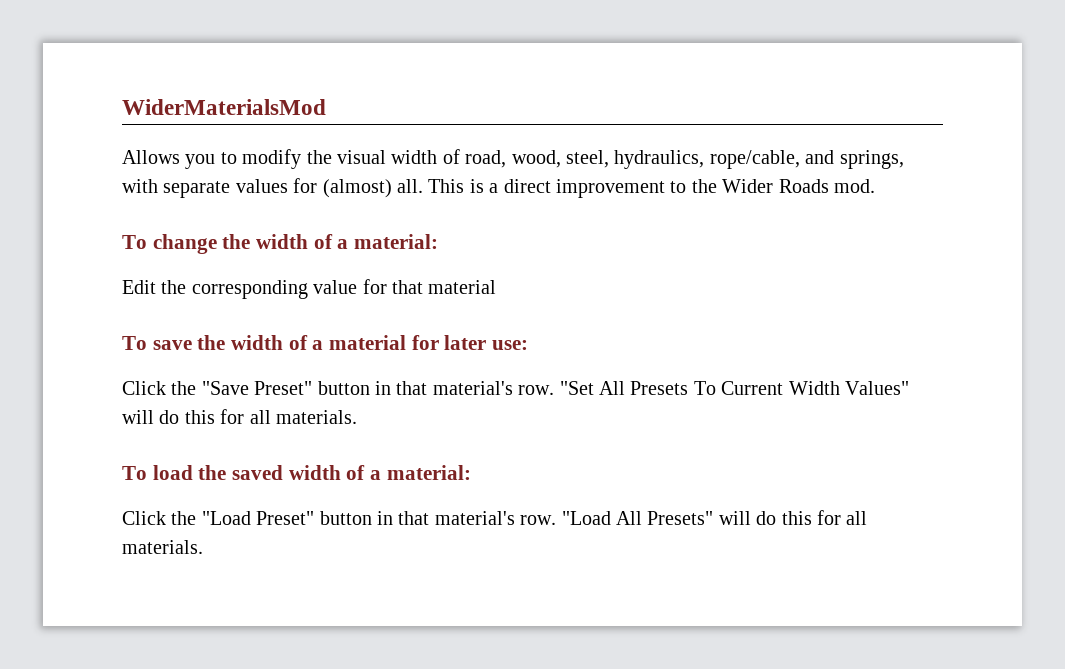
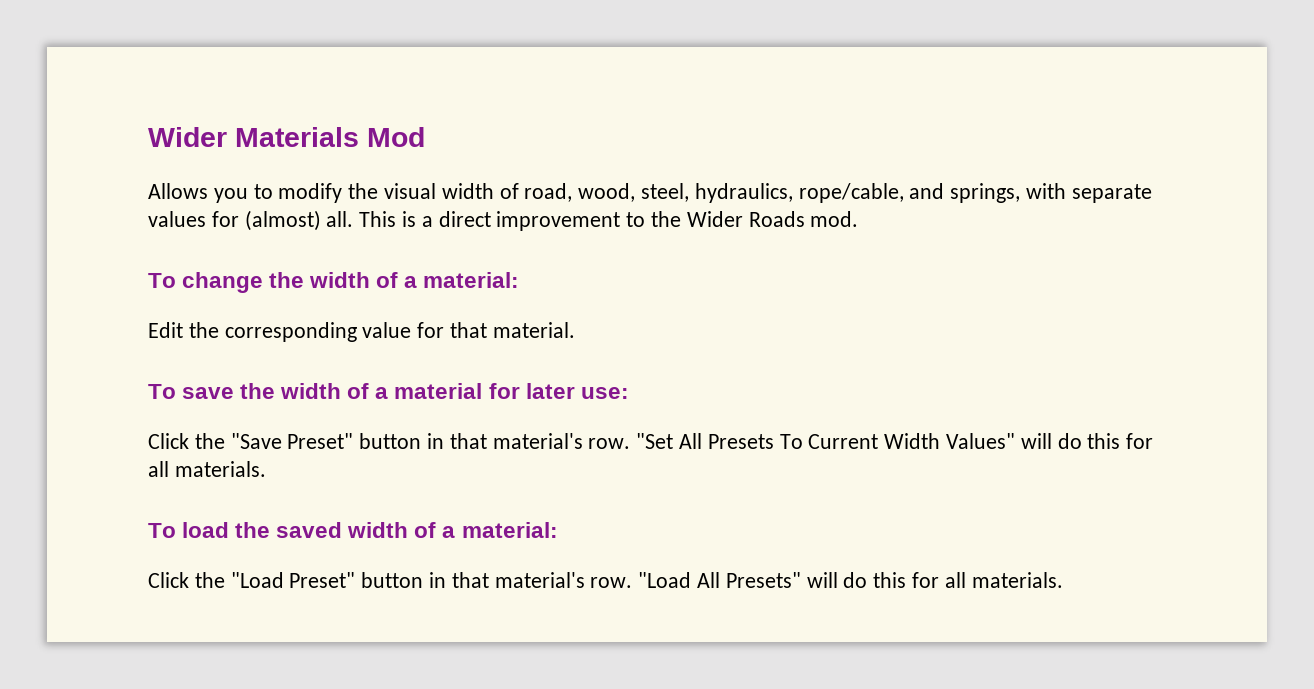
- WiderMaterialsMod
+ Wider Materials Mod
- Edit the corresponding value for that material
+ Edit the corresponding value for that material.

